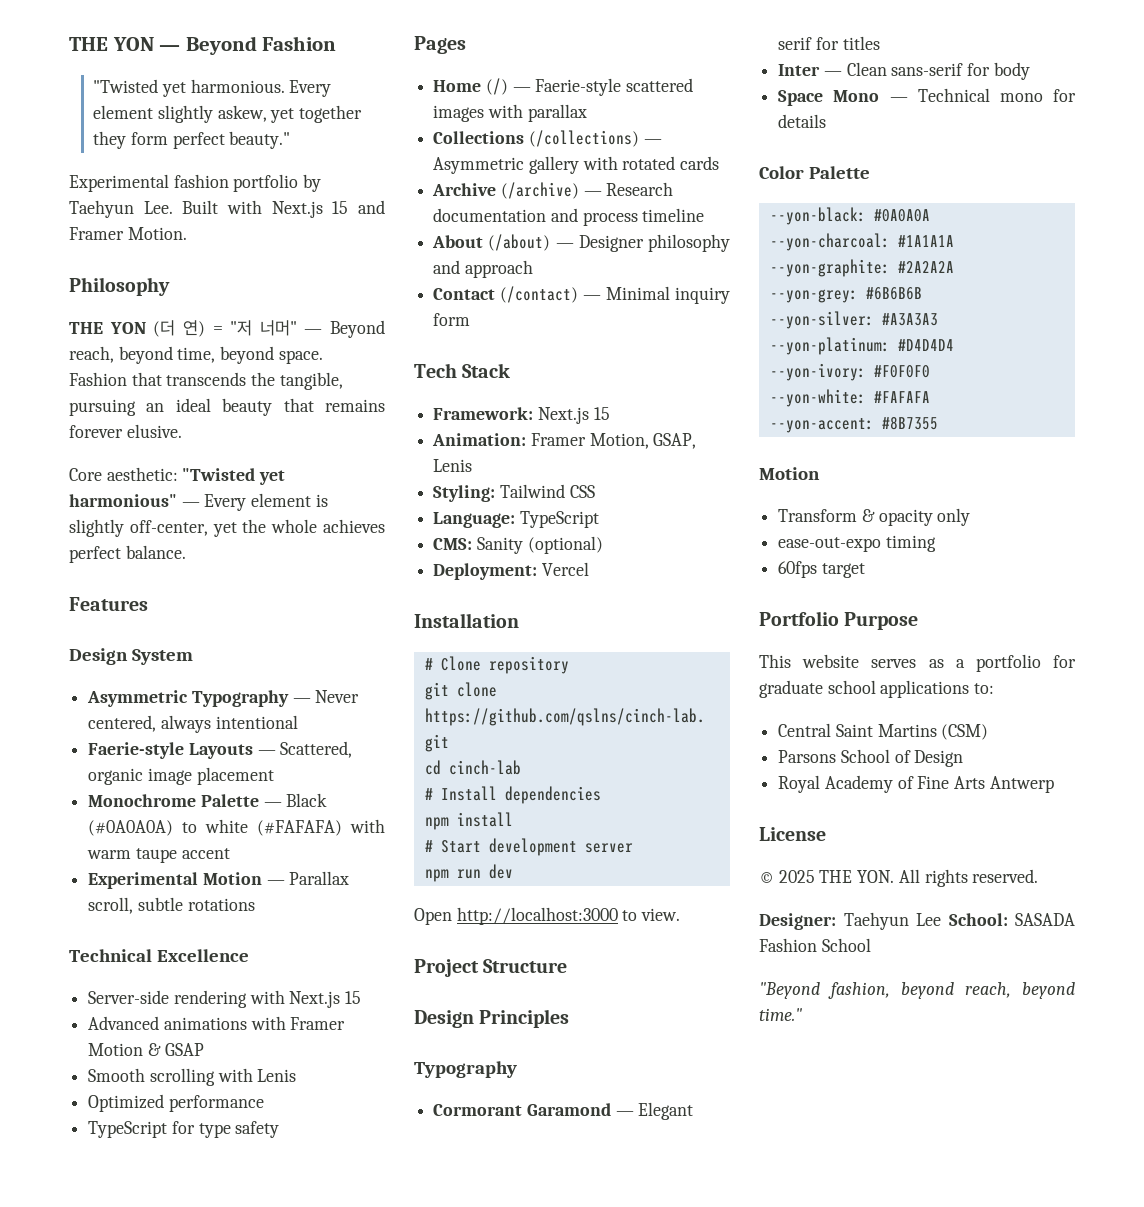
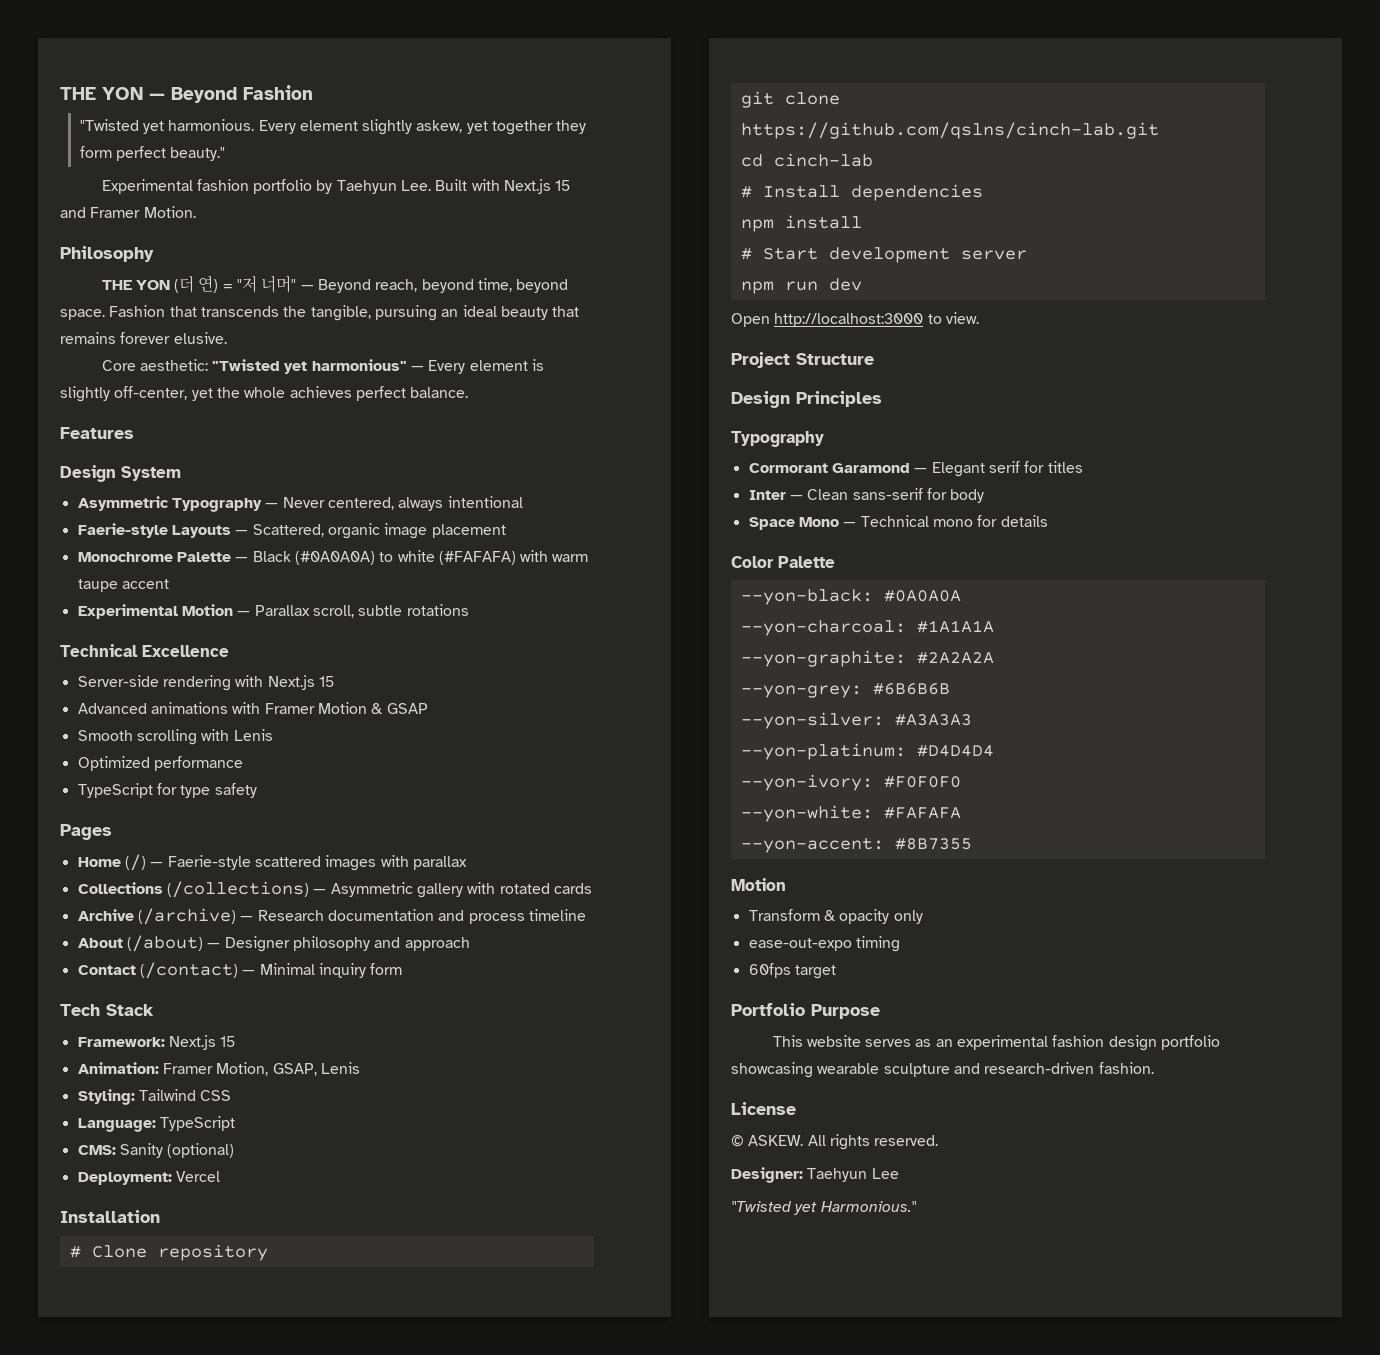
- This website serves as a portfolio for graduate school applications to:
- Central Saint Martins (CSM)
- Parsons School of Design
- Royal Academy of Fine Arts Antwerp
+ This website serves as an experimental fashion design portfolio showcasing wearable sculpture and research-driven fashion.
- © 2025 THE YON. All rights reserved.
+ © ASKEW. All rights reserved.
- Designer: Taehyun Lee School: SASADA Fashion School
- "Beyond fashion, beyond reach, beyond time."
+ Designer: Taehyun Lee
+ "Twisted yet Harmonious."

